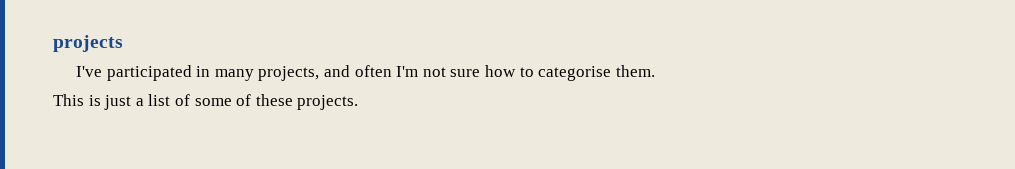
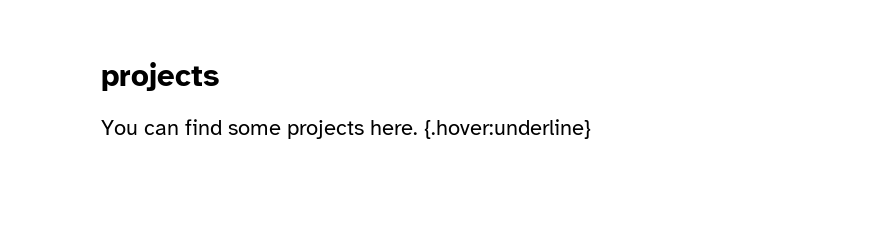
- I've participated in many projects, and often I'm not sure how to categorise them.
- This is just a list of some of these projects.
+ You can find some projects here. {.hover:underline}

